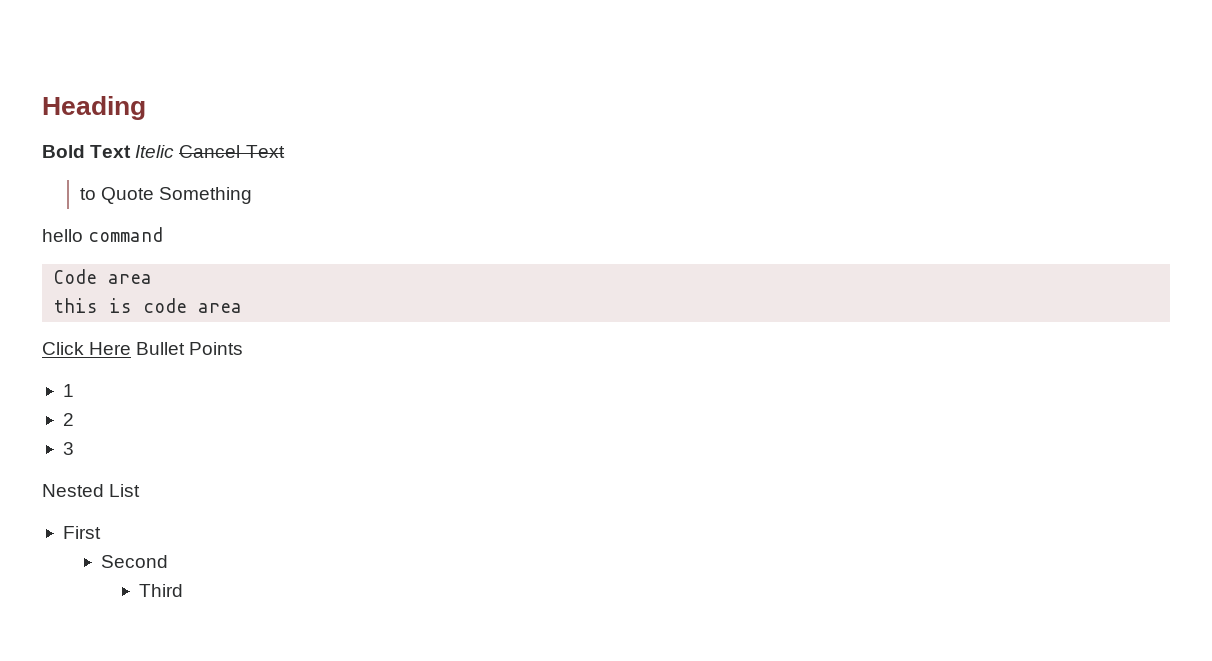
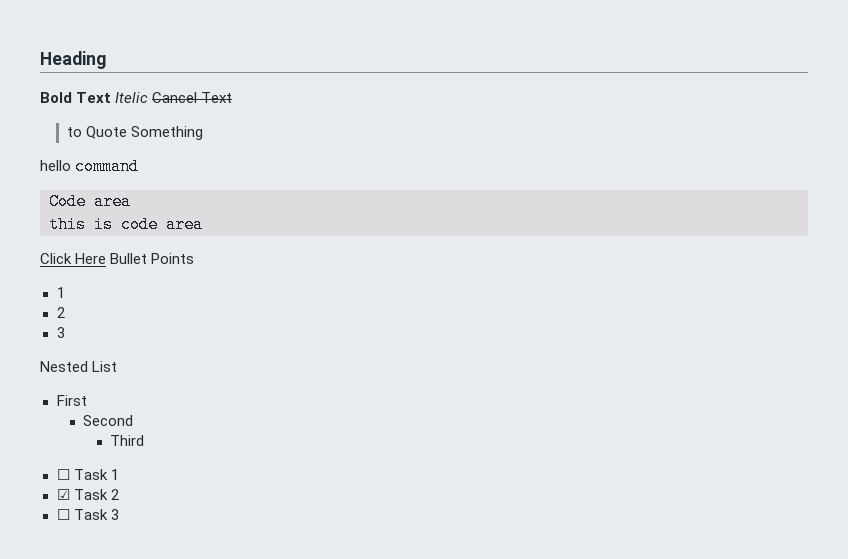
+ ☐ Task 1
+ ☑ Task 2
+ ☐ Task 3

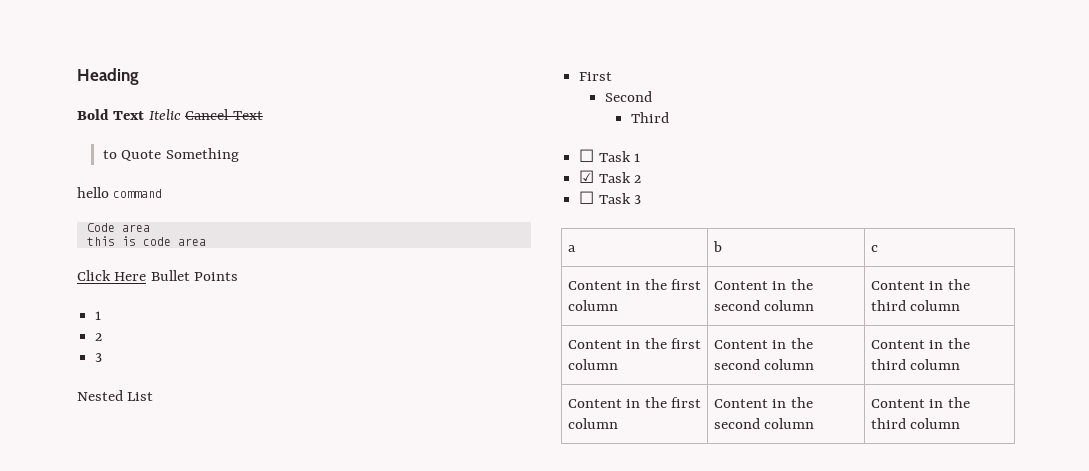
+ a | b | c
+ Content in the first column | Content in the second column | Content in the third column
+ Content in the first column | Content in the second column | Content in the third column
+ Content in the first column | Content in the second column | Content in the third column

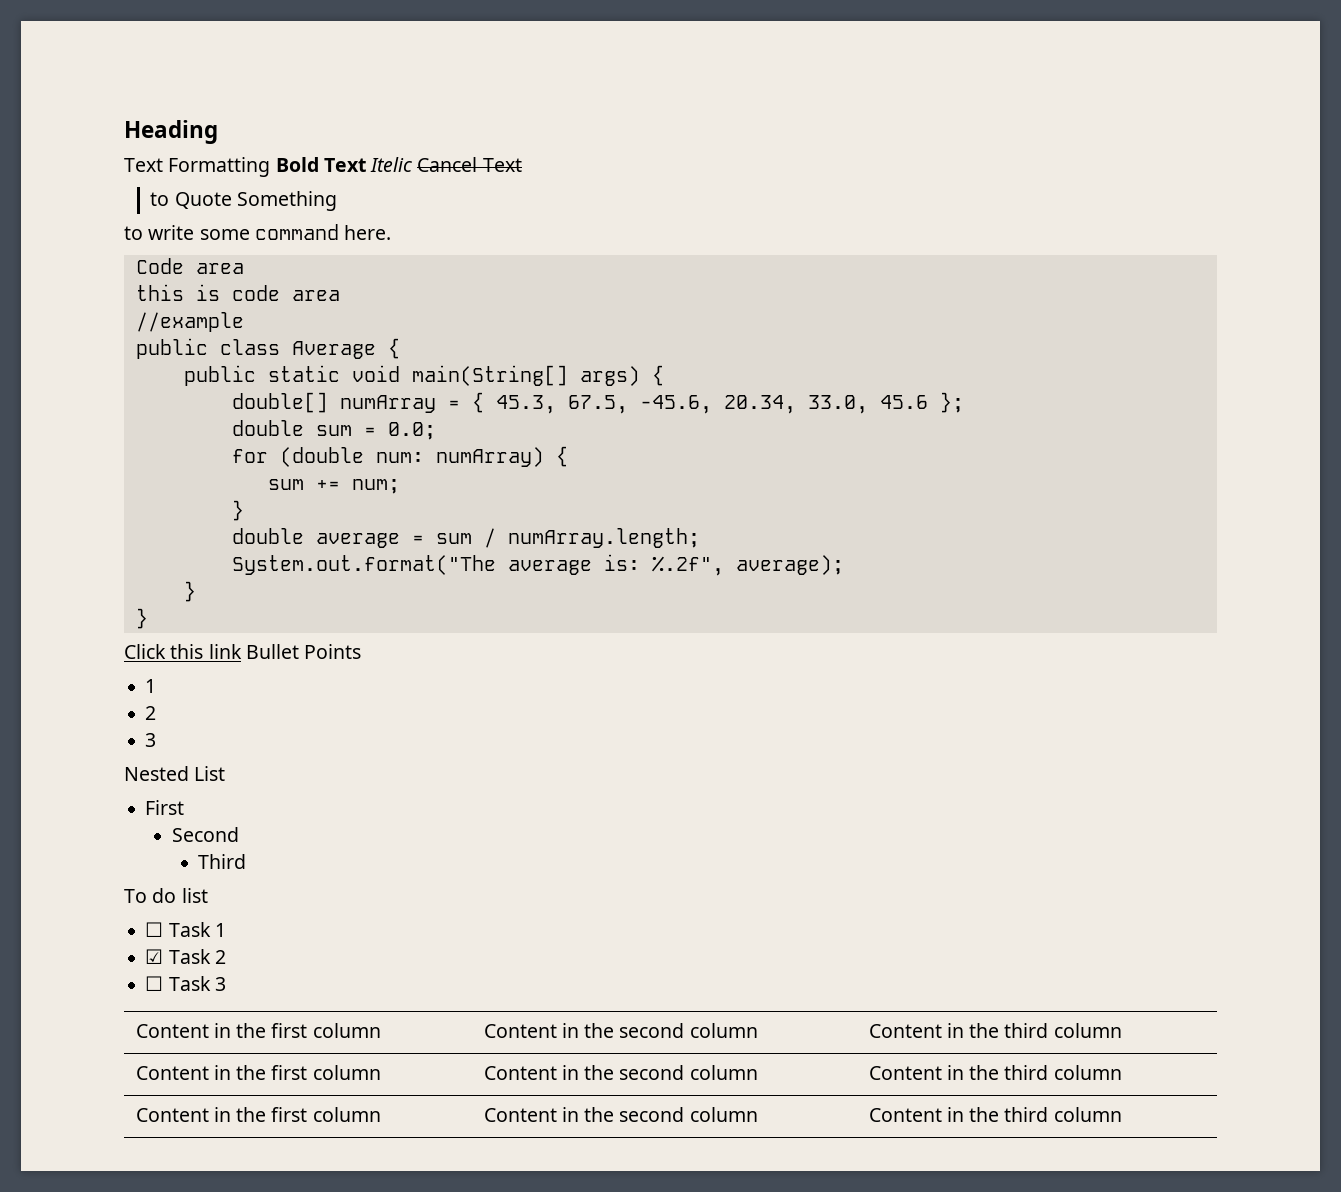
- Bold Text Itelic Cancel Text
+ Text Formatting Bold Text Itelic Cancel Text
- hello command
+ to write some command here.
+ //example
+ public class Average {
+ public static void main(String[] args) {
+ double[] numArray = { 45.3, 67.5, -45.6, 20.34, 33.0, 45.6 };
+ double sum = 0.0;
+ for (double num: numArray) {
+ sum += num;
+ }
+ double average = sum / numArray.length;
+ System.out.format("The average is: %.2f", average);
+ }
+ }
- Click Here Bullet Points
+ Click this link Bullet Points
+ To do list
- a | b | c

